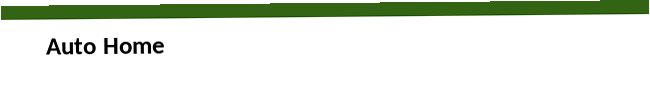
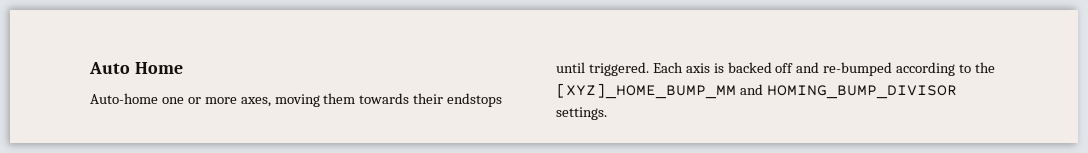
+ Auto-home one or more axes, moving them towards their endstops until triggered. Each axis is backed off and re-bumped according to the [XYZ]_HOME_BUMP_MM and HOMING_BUMP_DIVISOR settings.

